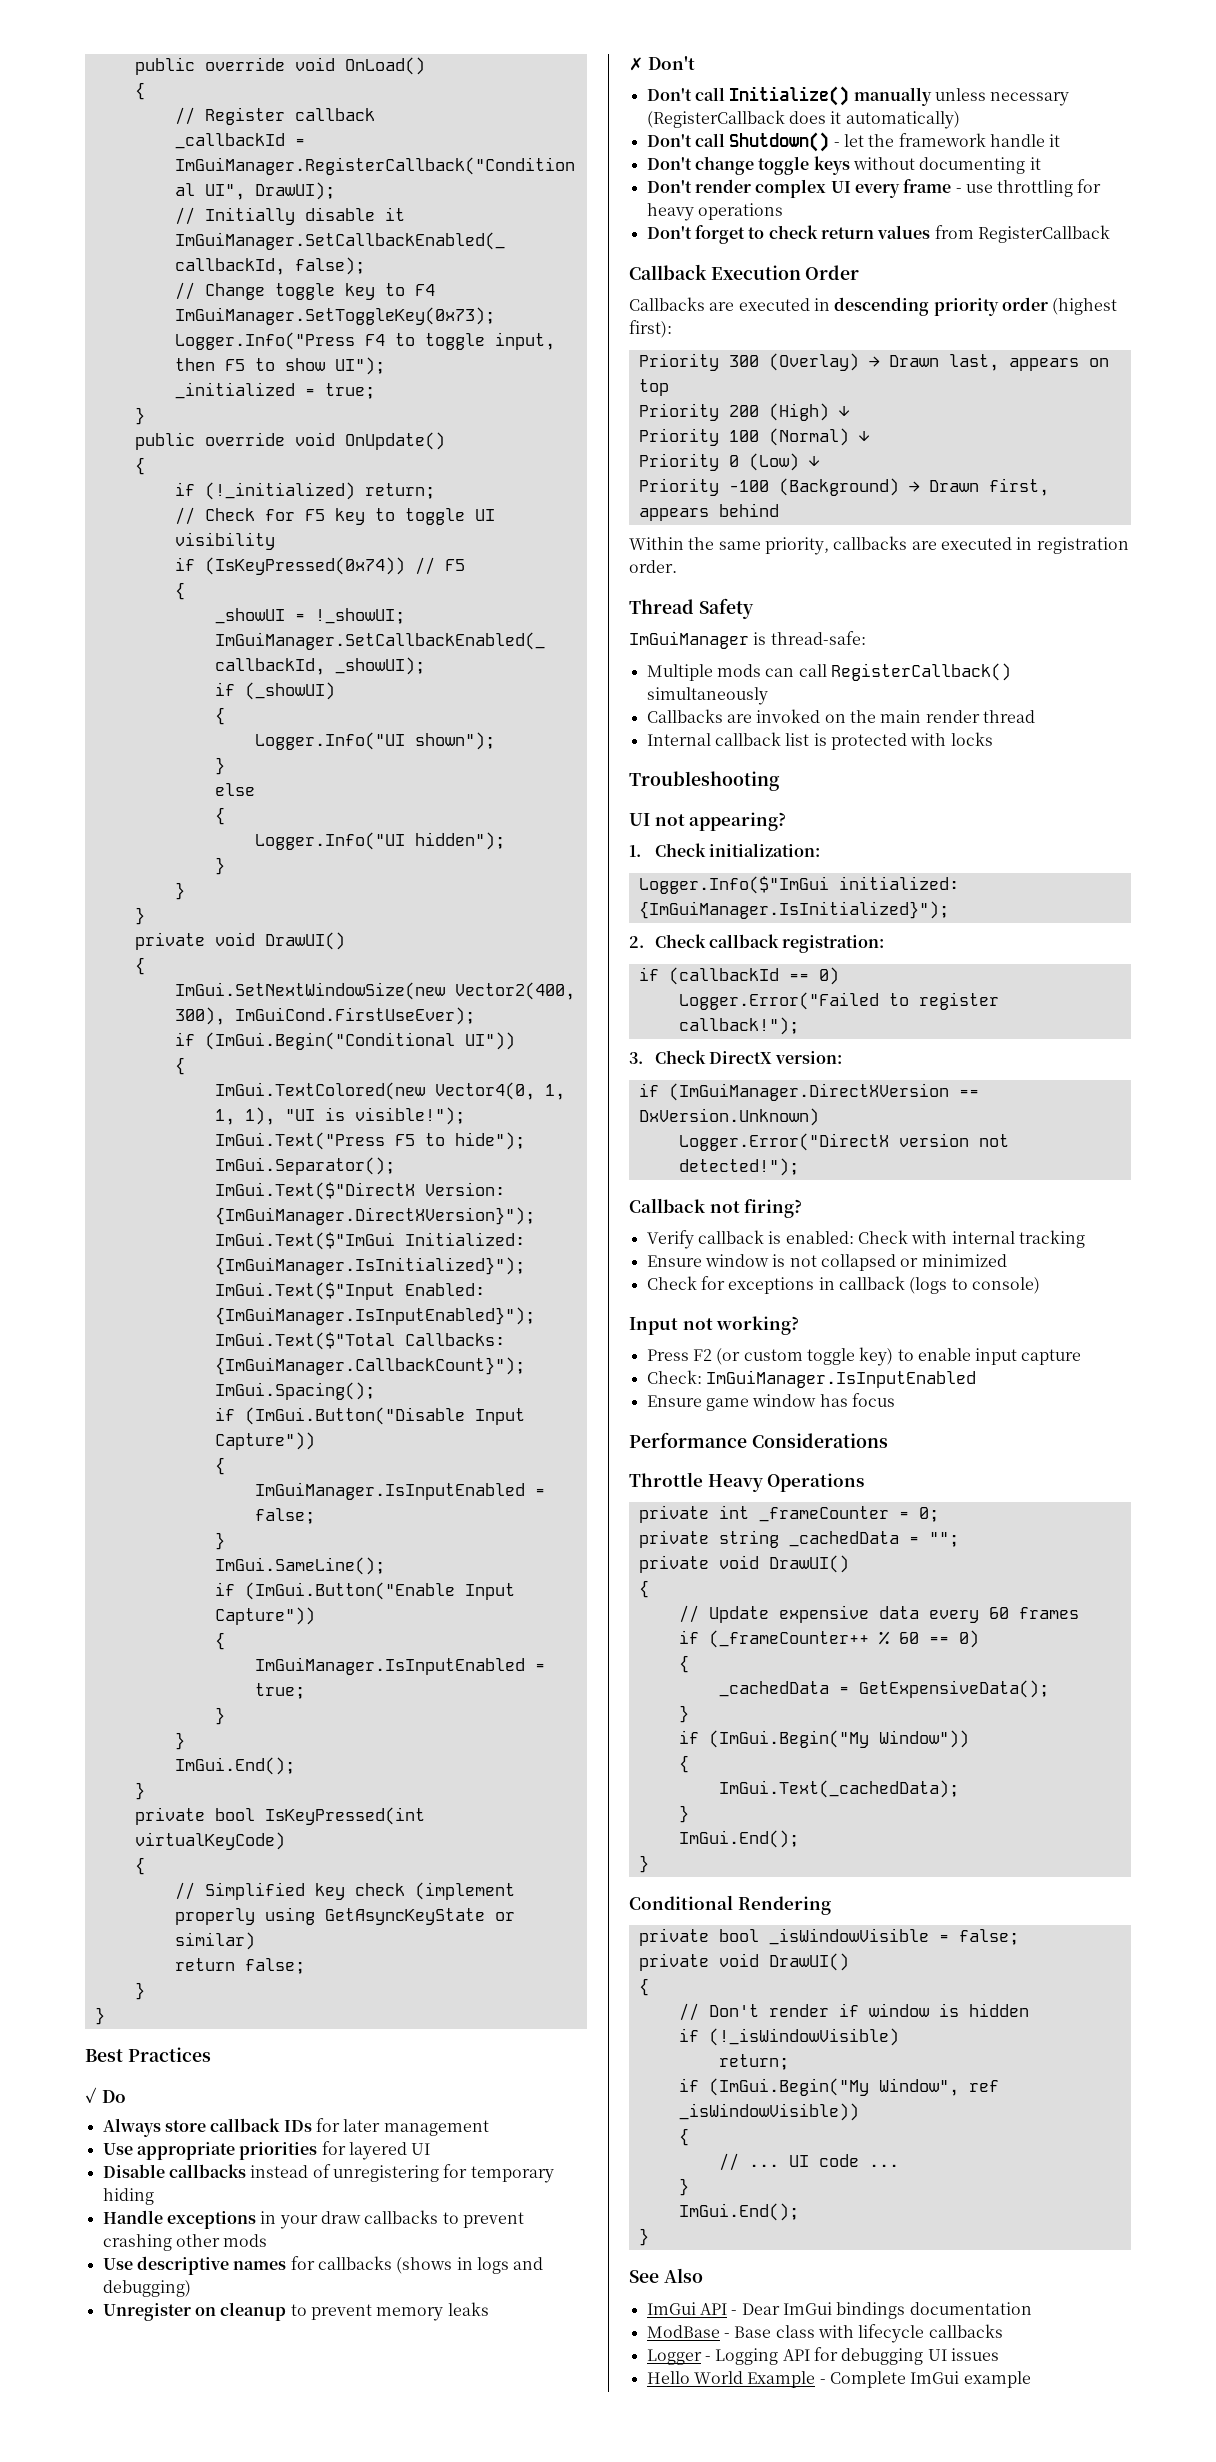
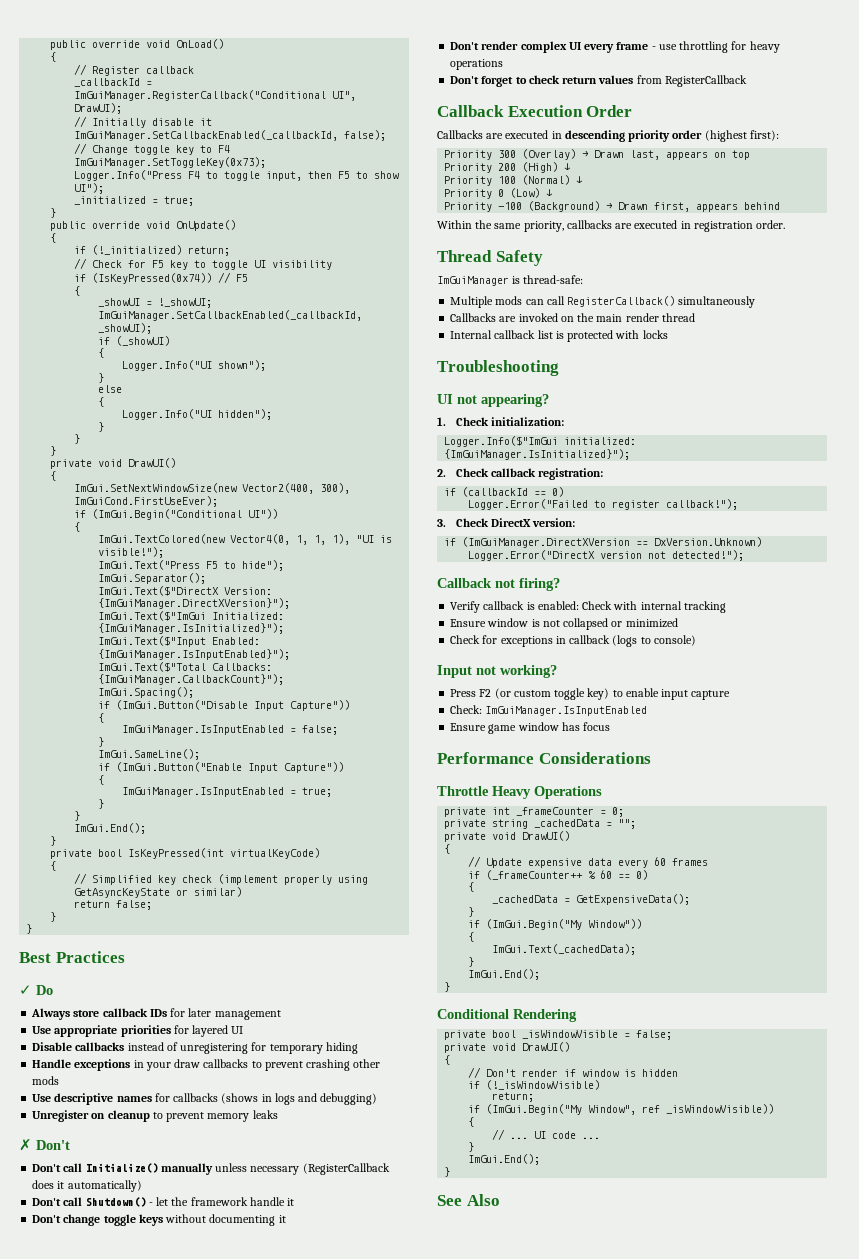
- ImGui API - Dear ImGui bindings documentation
- ModBase - Base class with lifecycle callbacks
- Logger - Logging API for debugging UI issues
- Hello World Example - Complete ImGui example

